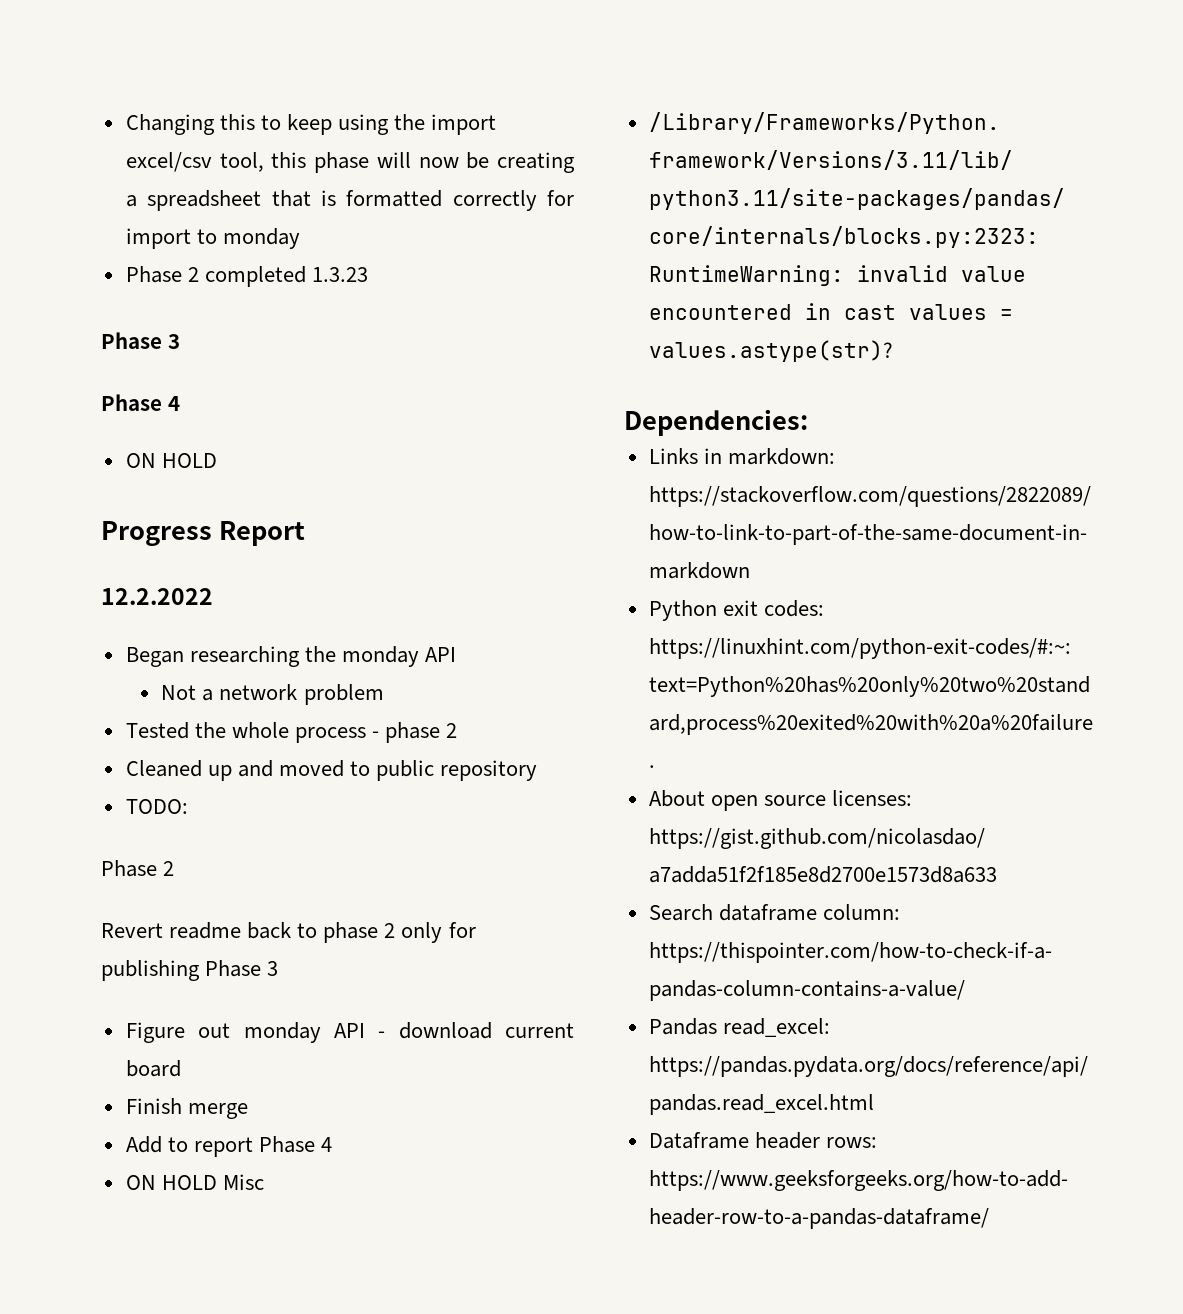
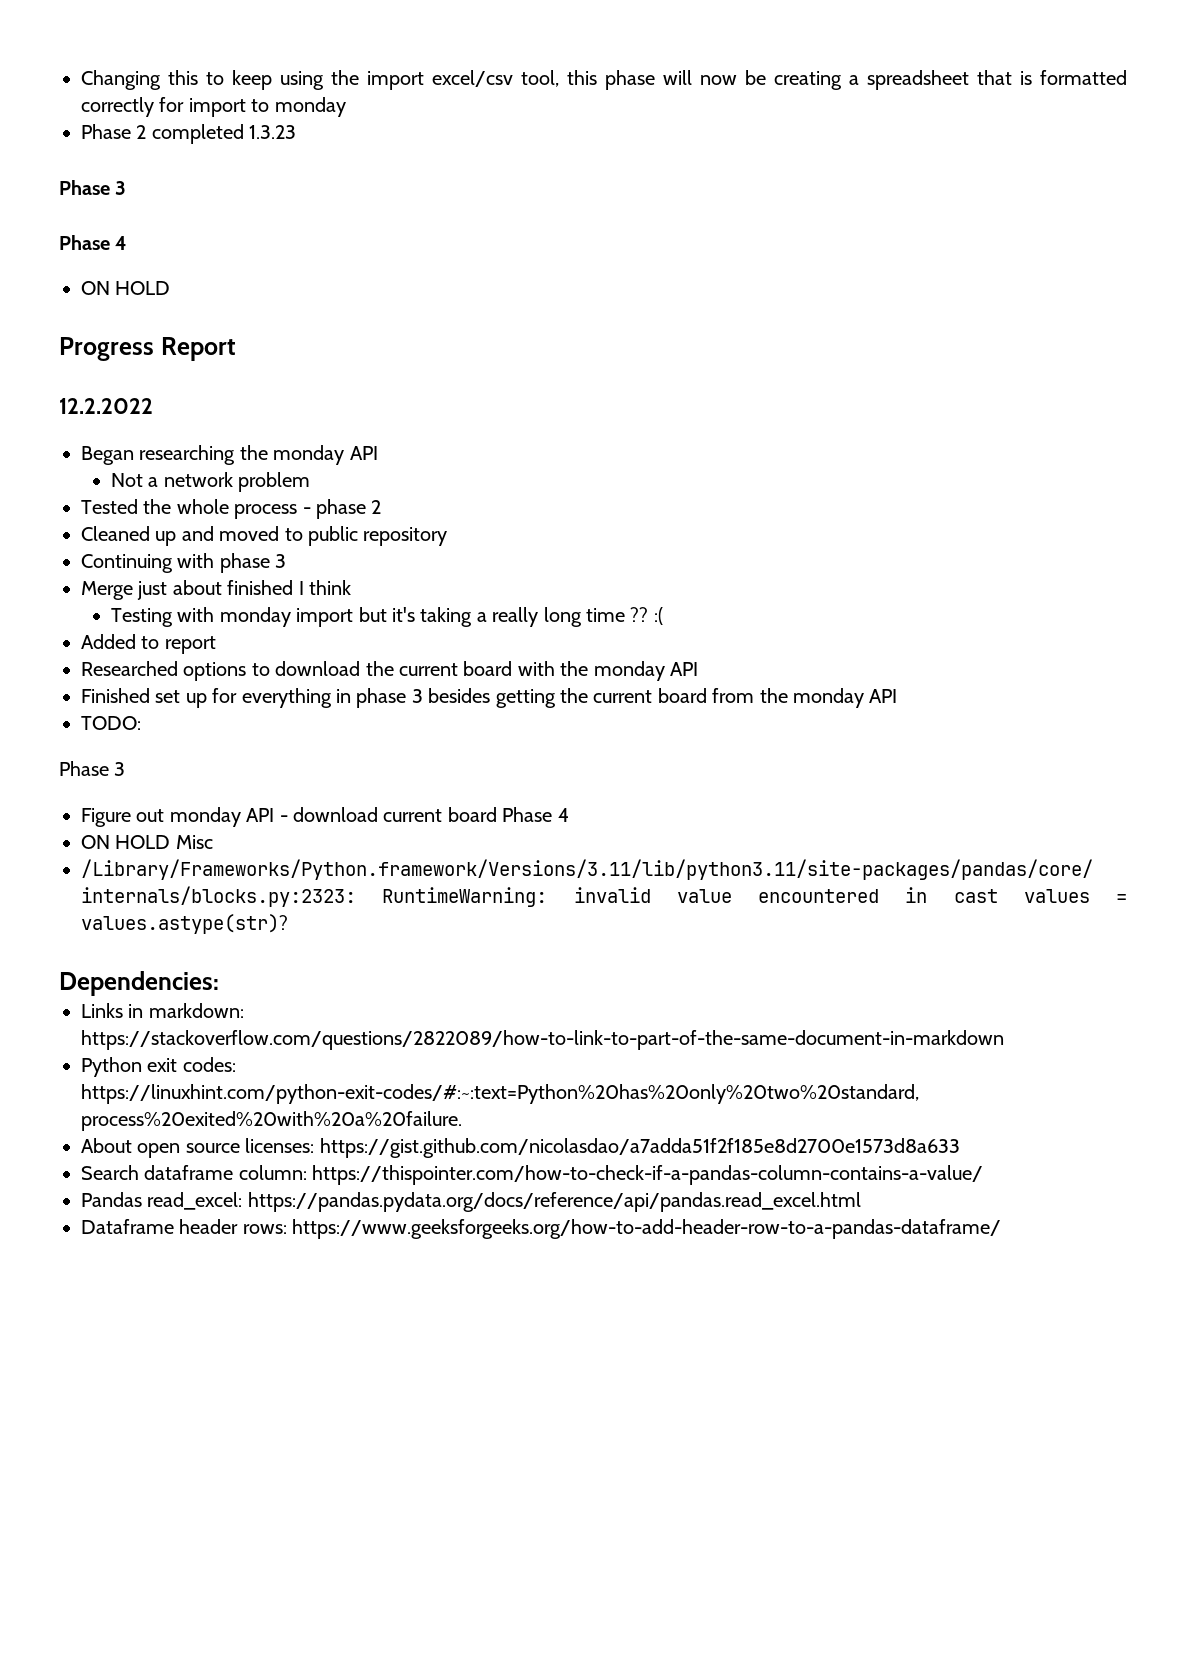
+ Continuing with phase 3
+ Merge just about finished I think
+ Testing with monday import but it's taking a really long time ?? :(
+ Added to report
+ Researched options to download the current board with the monday API
+ Finished set up for everything in phase 3 besides getting the current board from the monday API
  TODO:
- Phase 2
- Revert readme back to phase 2 only for publishing Phase 3
+ Phase 3
- Figure out monday API - download current board
- Finish merge
- Add to report Phase 4
+ Figure out monday API - download current board Phase 4

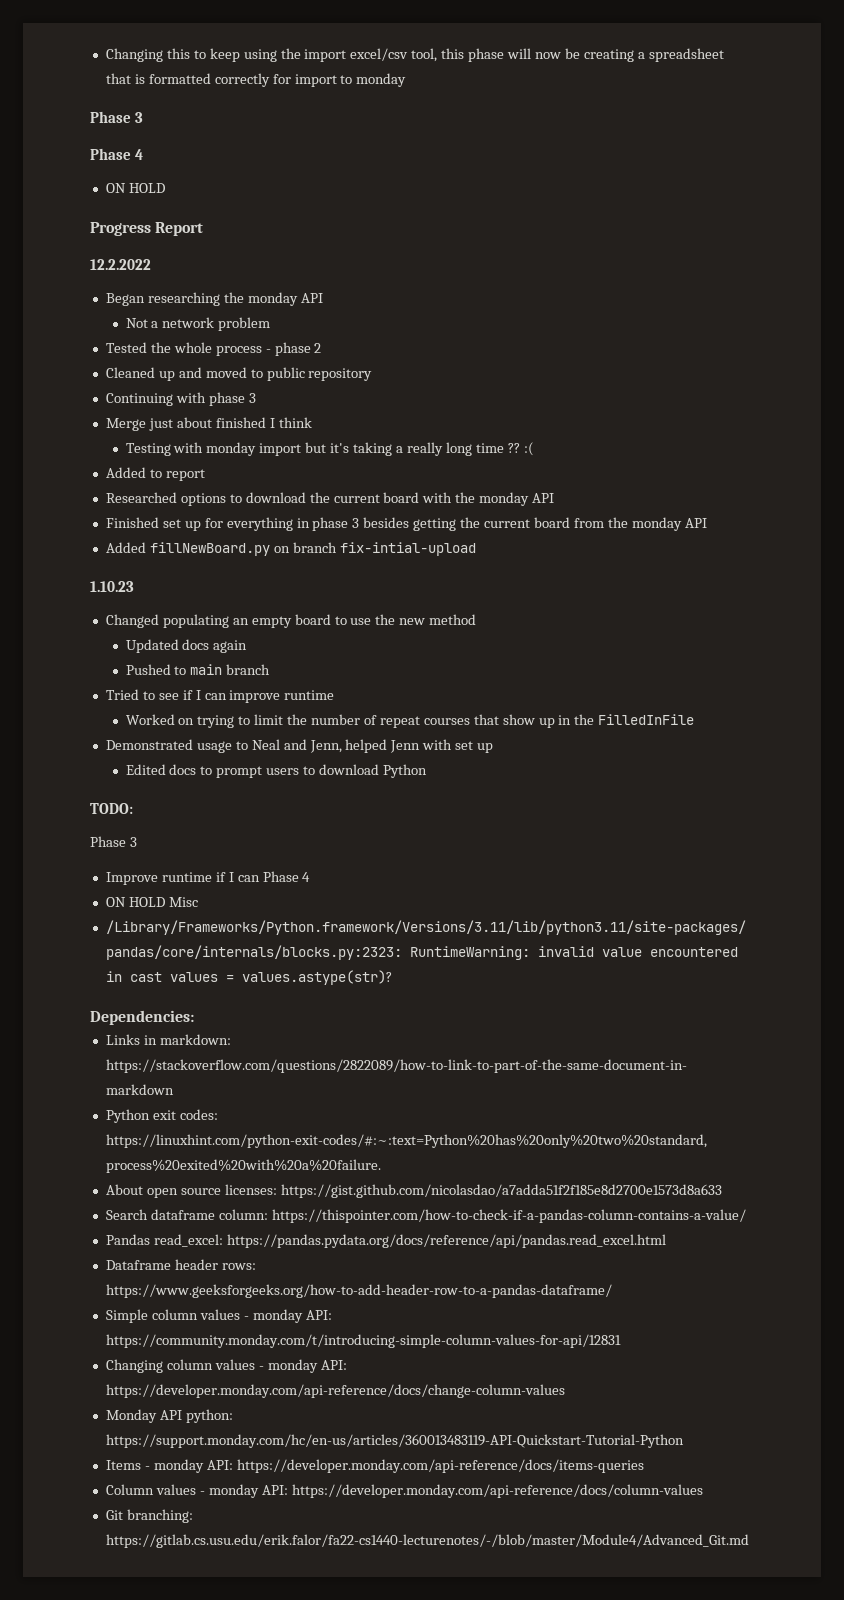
- Phase 2 completed 1.3.23
+ Added fillNewBoard.py on branch fix-intial-upload
+ 1.10.23
+ Changed populating an empty board to use the new method
+ Updated docs again
+ Pushed to main branch
+ Tried to see if I can improve runtime
+ Worked on trying to limit the number of repeat courses that show up in the FilledInFile
+ Demonstrated usage to Neal and Jenn, helped Jenn with set up
+ Edited docs to prompt users to download Python
  TODO:
  Phase 3
- Figure out monday API - download current board Phase 4
+ Improve runtime if I can Phase 4
+ Simple column values - monday API: https://community.monday.com/t/introducing-simple-column-values-for-api/12831
+ Changing column values - monday API: https://developer.monday.com/api-reference/docs/change-column-values
+ Monday API python: https://support.monday.com/hc/en-us/articles/360013483119-API-Quickstart-Tutorial-Python
+ Items - monday API: https://developer.monday.com/api-reference/docs/items-queries
+ Column values - monday API: https://developer.monday.com/api-reference/docs/column-values
+ Git branching: https://gitlab.cs.usu.edu/erik.falor/fa22-cs1440-lecturenotes/-/blob/master/Module4/Advanced_Git.md

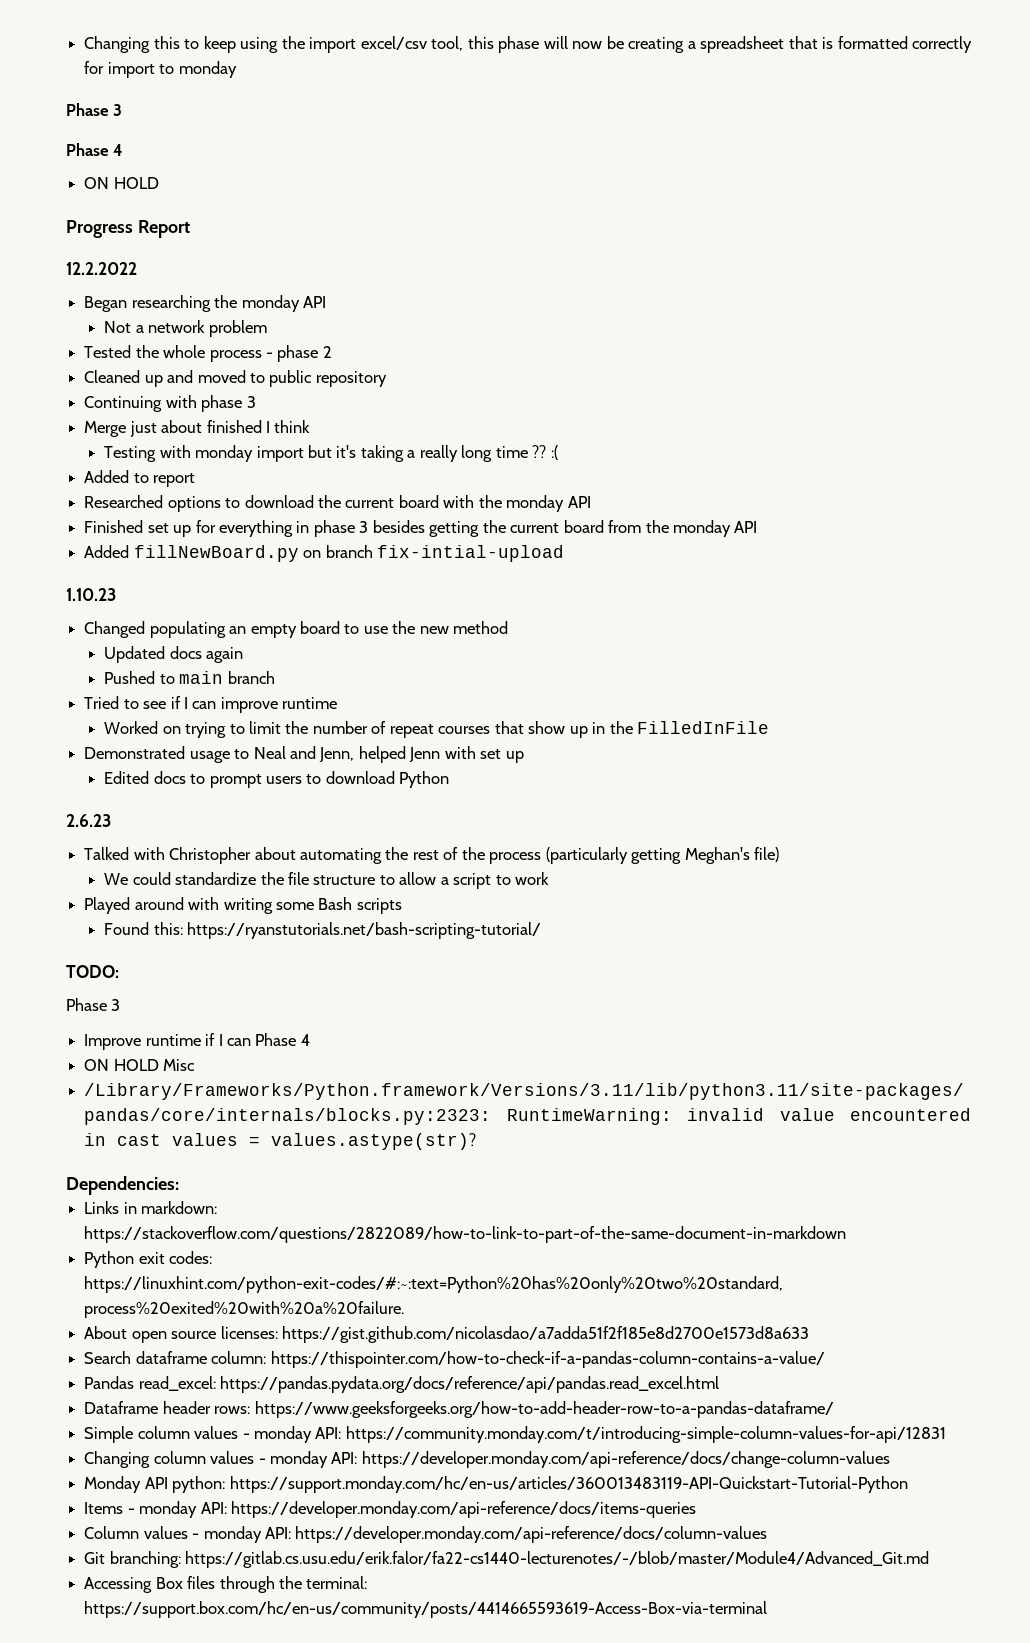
+ 2.6.23
+ Talked with Christopher about automating the rest of the process (particularly getting Meghan's file)
+ We could standardize the file structure to allow a script to work
+ Played around with writing some Bash scripts
+ Found this: https://ryanstutorials.net/bash-scripting-tutorial/
+ Accessing Box files through the terminal: https://support.box.com/hc/en-us/community/posts/4414665593619-Access-Box-via-terminal

